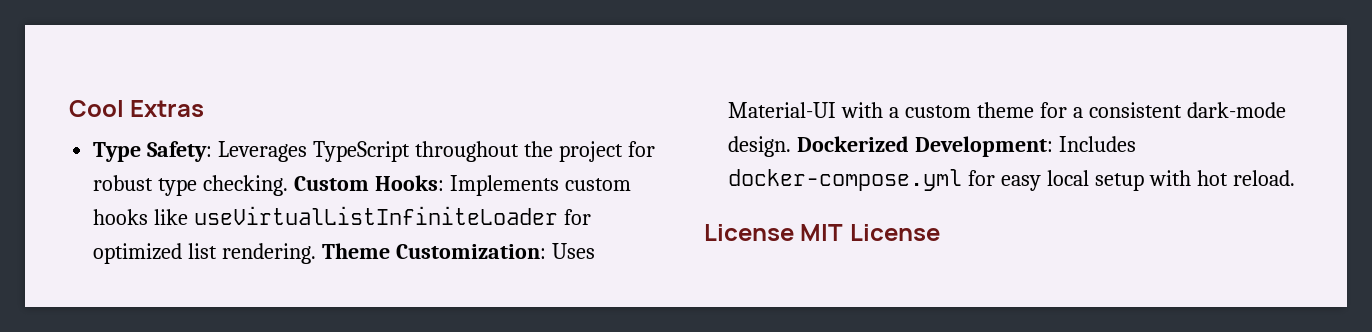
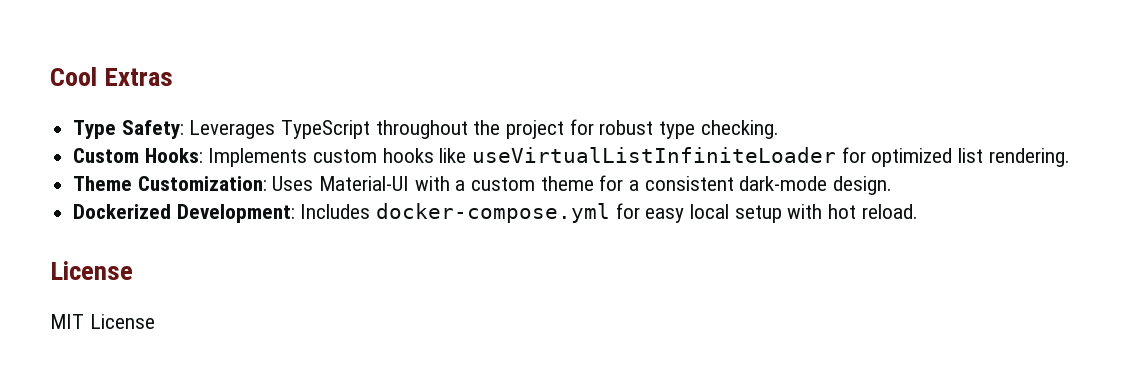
- Type Safety: Leverages TypeScript throughout the project for robust type checking. Custom Hooks: Implements custom hooks like useVirtualListInfiniteLoader for optimized list rendering. Theme Customization: Uses Material-UI with a custom theme for a consistent dark-mode design. Dockerized Development: Includes docker-compose.yml for easy local setup with hot reload.
- License MIT License
+ Type Safety: Leverages TypeScript throughout the project for robust type checking.
+ Custom Hooks: Implements custom hooks like useVirtualListInfiniteLoader for optimized list rendering.
+ Theme Customization: Uses Material-UI with a custom theme for a consistent dark-mode design.
+ Dockerized Development: Includes docker-compose.yml for easy local setup with hot reload.
+ License
+ MIT License

